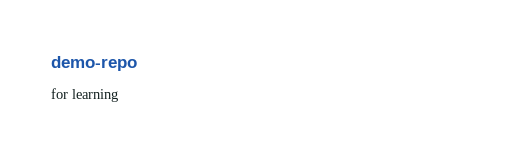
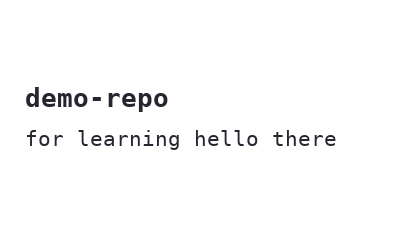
- for learning
+ for learning hello there

